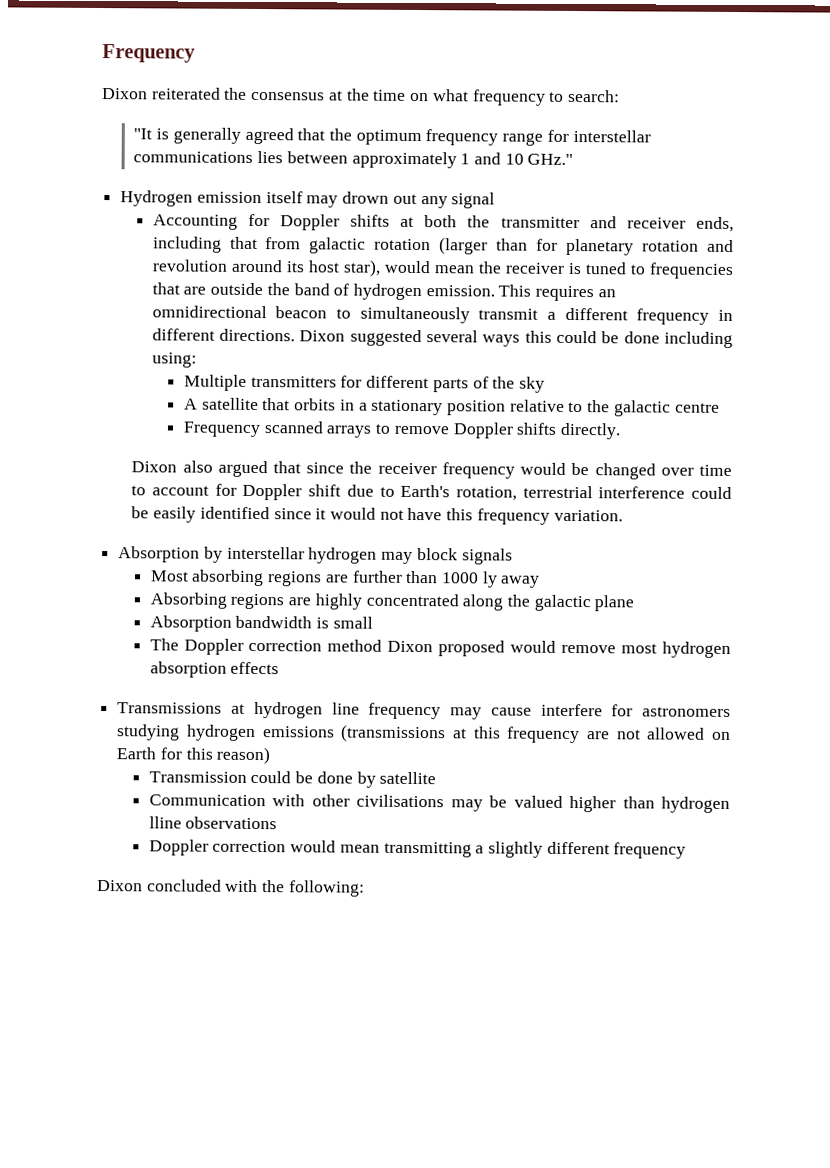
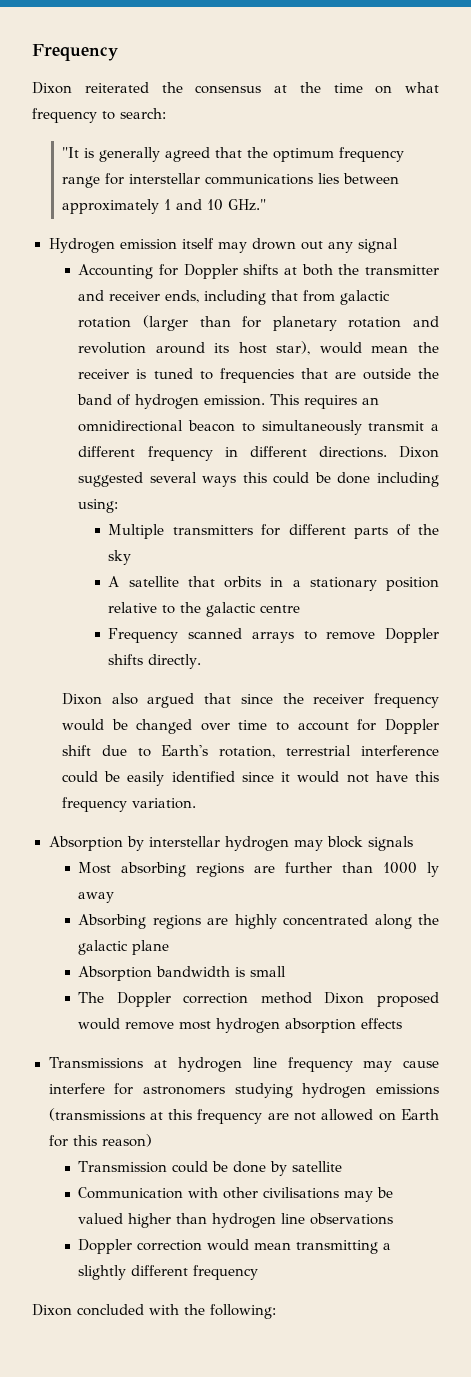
- Communication with other civilisations may be valued higher than hydrogen lline observations
+ Communication with other civilisations may be valued higher than hydrogen line observations

